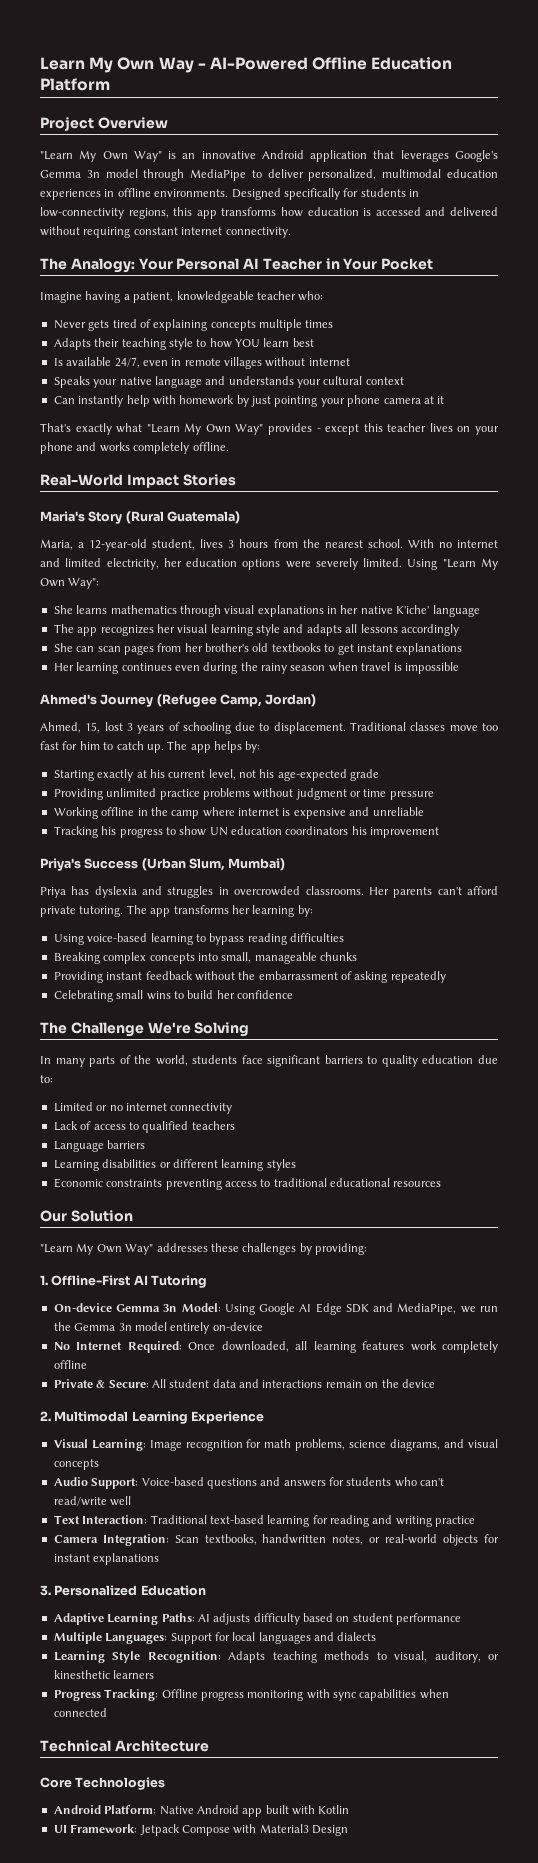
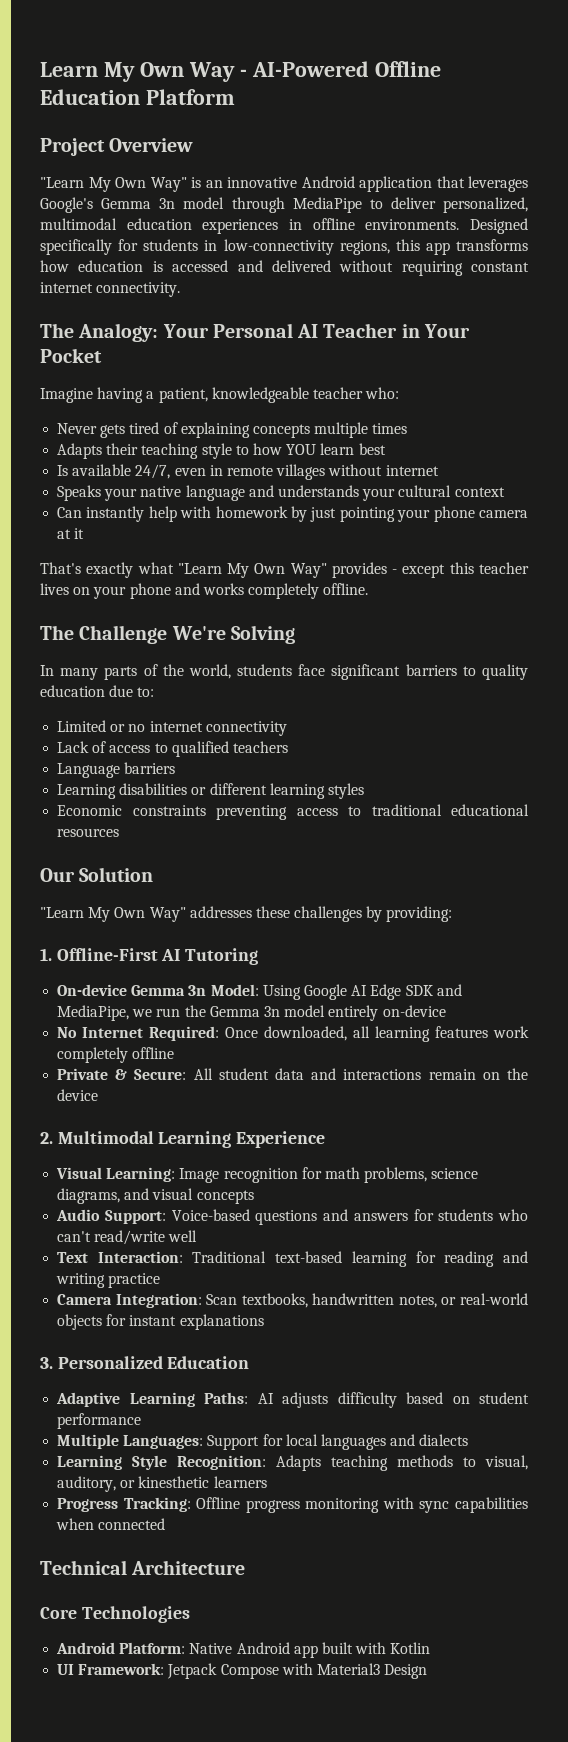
- Real-World Impact Stories
- Maria's Story (Rural Guatemala)
- Maria, a 12-year-old student, lives 3 hours from the nearest school. With no internet and limited electricity, her education options were severely limited. Using "Learn My Own Way":
- She learns mathematics through visual explanations in her native K'iche' language
- The app recognizes her visual learning style and adapts all lessons accordingly
- She can scan pages from her brother's old textbooks to get instant explanations
- Her learning continues even during the rainy season when travel is impossible
- Ahmed's Journey (Refugee Camp, Jordan)
- Ahmed, 15, lost 3 years of schooling due to displacement. Traditional classes move too fast for him to catch up. The app helps by:
- Starting exactly at his current level, not his age-expected grade
- Providing unlimited practice problems without judgment or time pressure
- Working offline in the camp where internet is expensive and unreliable
- Tracking his progress to show UN education coordinators his improvement
- Priya's Success (Urban Slum, Mumbai)
- Priya has dyslexia and struggles in overcrowded classrooms. Her parents can't afford private tutoring. The app transforms her learning by:
- Using voice-based learning to bypass reading difficulties
- Breaking complex concepts into small, manageable chunks
- Providing instant feedback without the embarrassment of asking repeatedly
- Celebrating small wins to build her confidence

